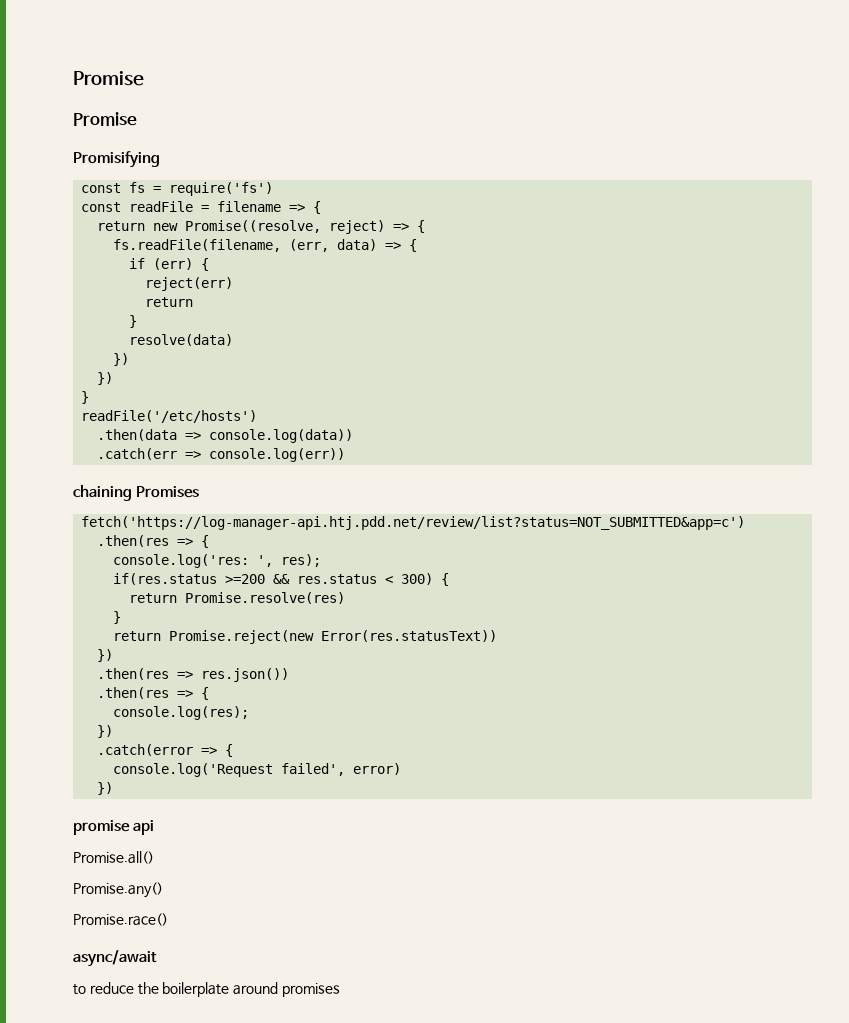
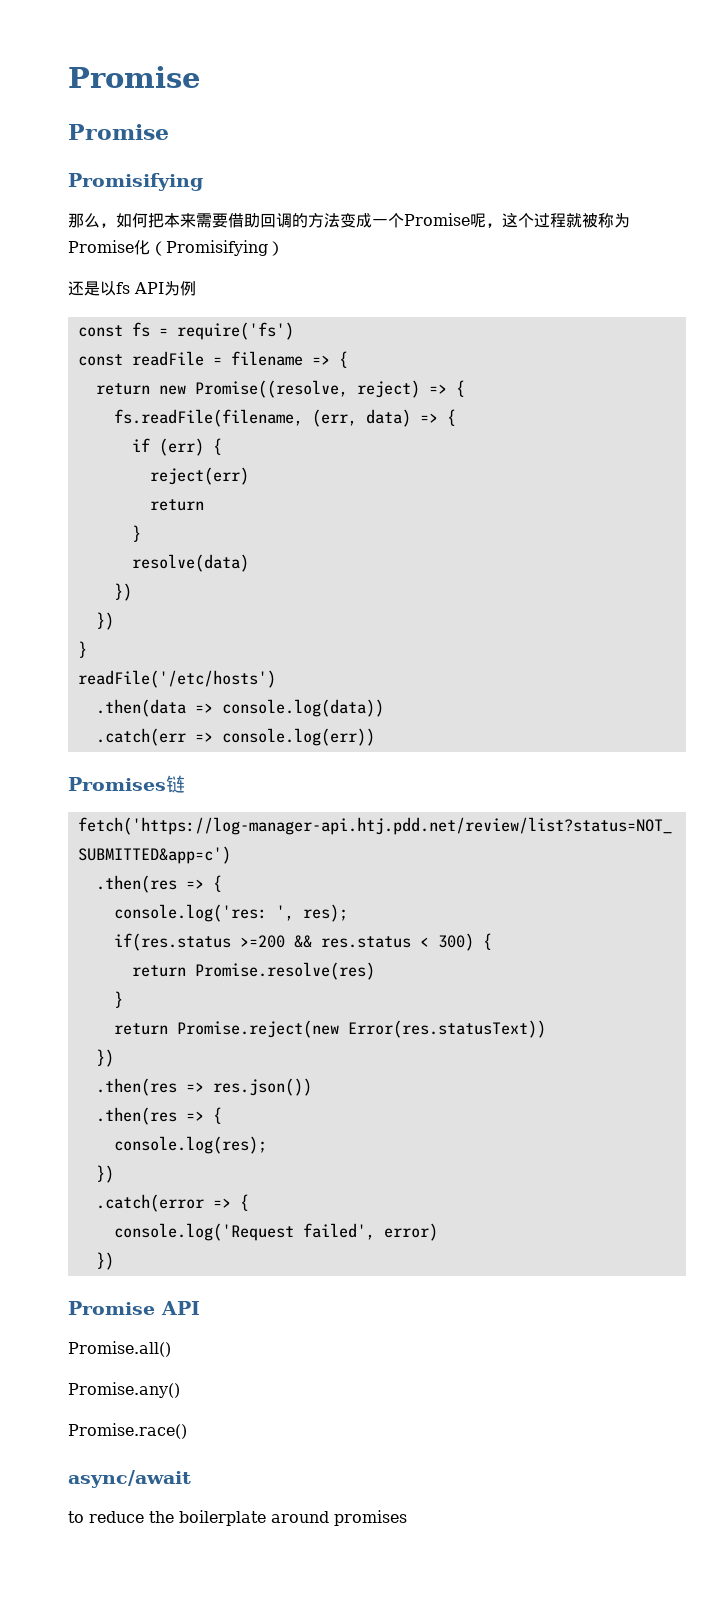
+ 那么，如何把本来需要借助回调的方法变成一个Promise呢，这个过程就被称为Promise化（Promisifying）
+ 还是以fs API为例
- chaining Promises
+ Promises链
- promise api
+ Promise API

